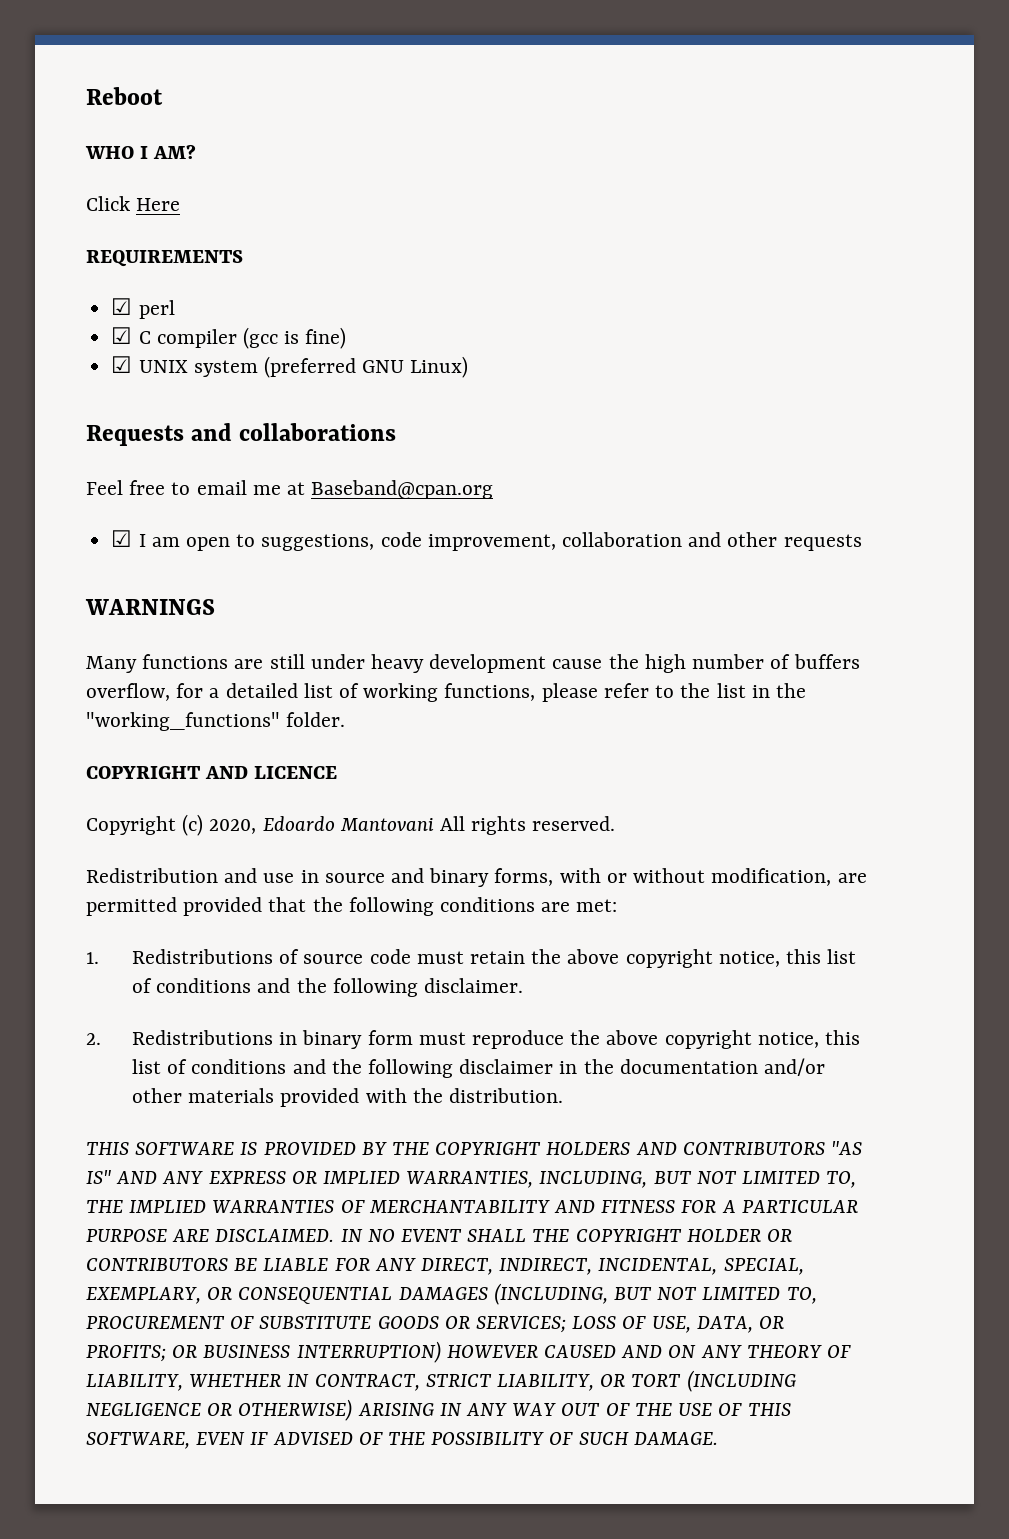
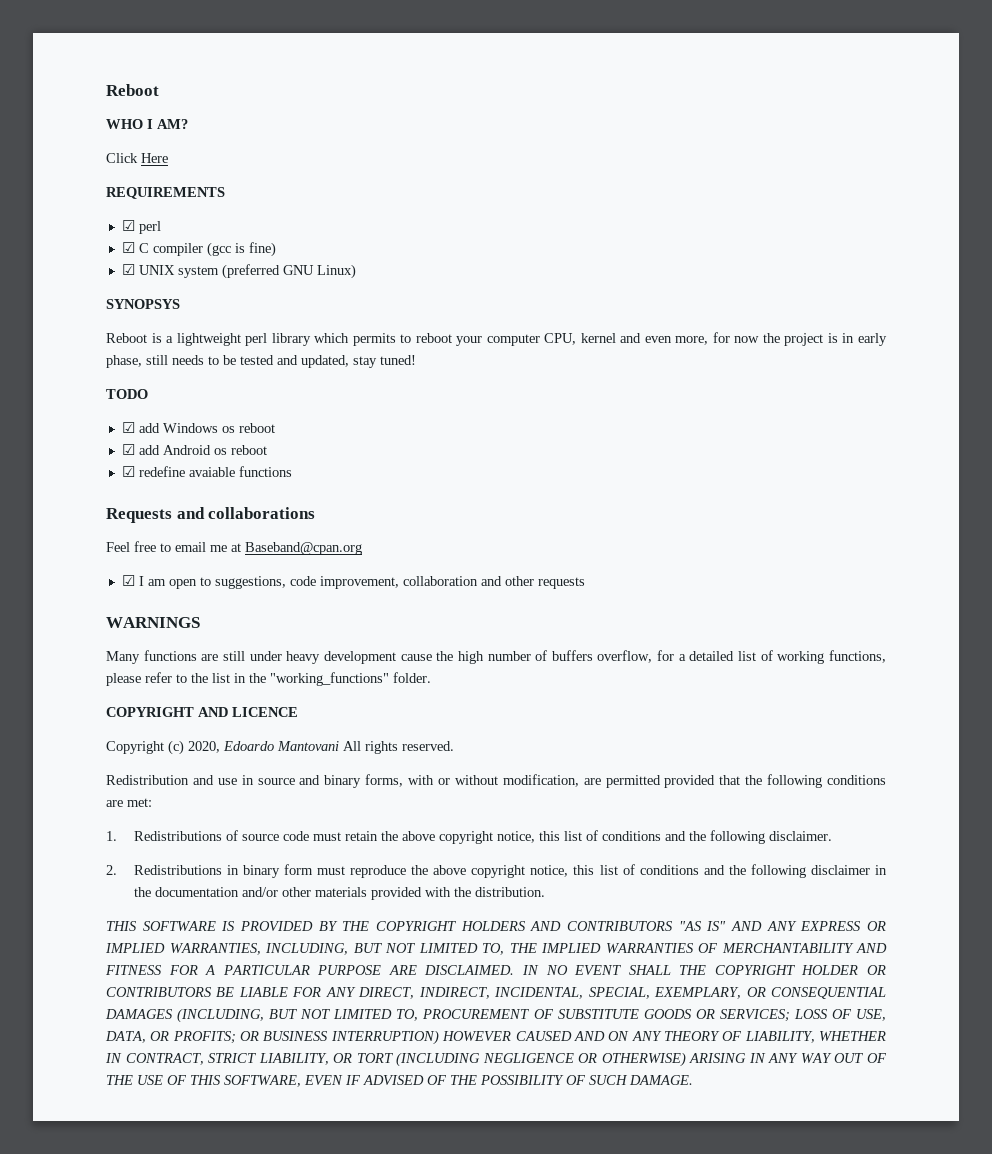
+ SYNOPSYS
+ Reboot is a lightweight perl library which permits to reboot your computer CPU, kernel and even more, for now the project is in early phase, still needs to be tested and updated, stay tuned!
+ TODO
+ ☑ add Windows os reboot
+ ☑ add Android os reboot
+ ☑ redefine avaiable functions

